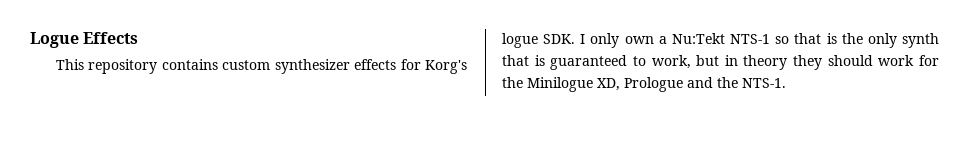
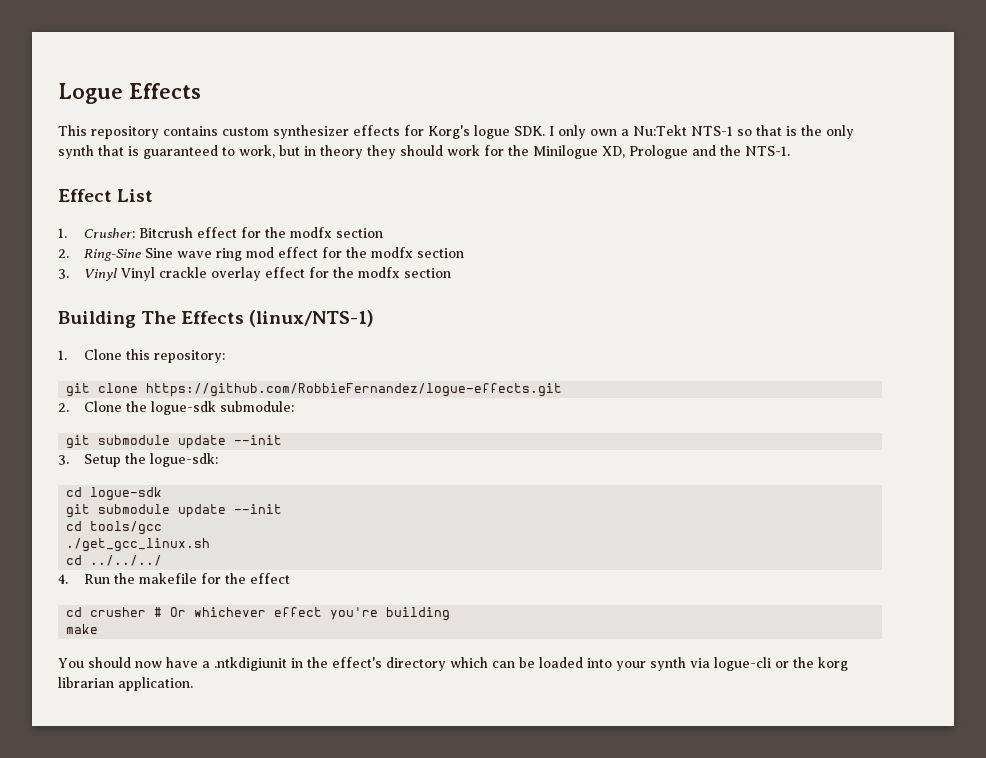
+ Effect List
+ 1. Crusher: Bitcrush effect for the modfx section
+ 2. Ring-Sine Sine wave ring mod effect for the modfx section
+ 3. Vinyl Vinyl crackle overlay effect for the modfx section
+ Building The Effects (linux/NTS-1)
+ 1. Clone this repository:
+ git clone https://github.com/RobbieFernandez/logue-effects.git
+ 2. Clone the logue-sdk submodule:
+ git submodule update --init
+ 3. Setup the logue-sdk:
+ cd logue-sdk
+ git submodule update --init
+ cd tools/gcc
+ ./get_gcc_linux.sh
+ cd ../../../
+ 4. Run the makefile for the effect
+ cd crusher # Or whichever effect you're building
+ make
+ You should now have a .ntkdigiunit in the effect's directory which can be loaded into your synth via logue-cli or the korg librarian application.

